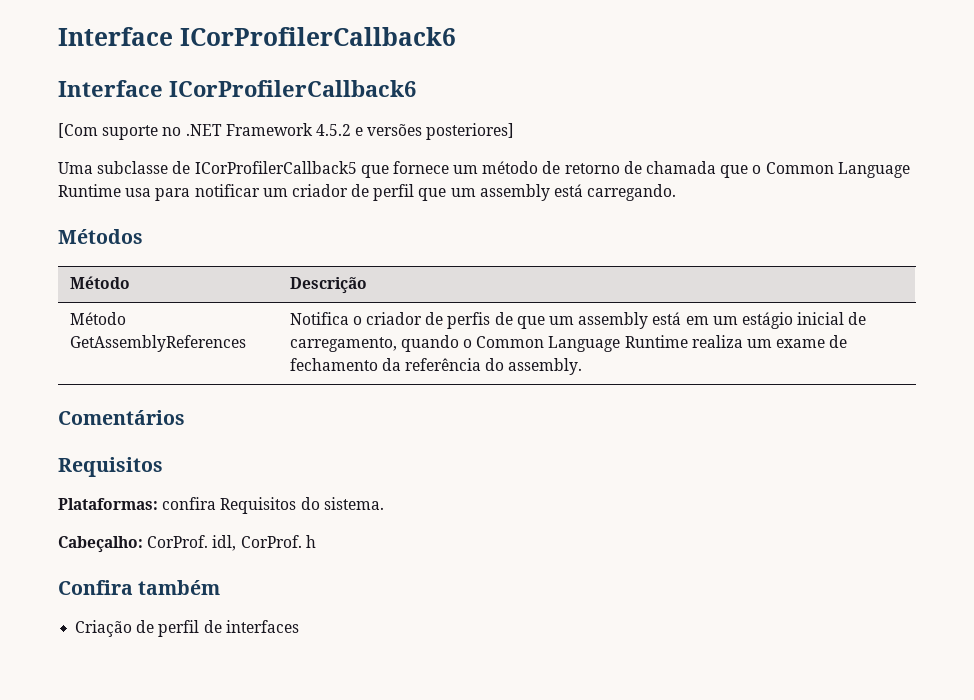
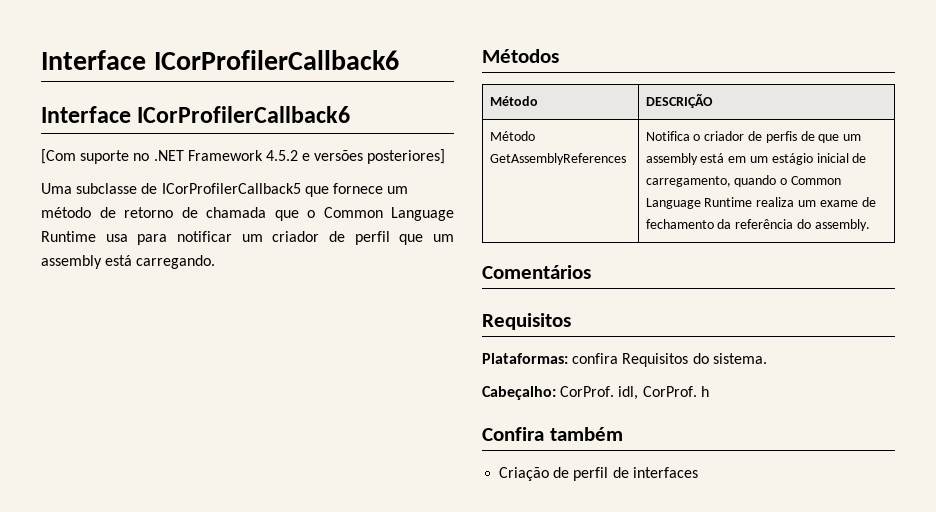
- Método | Descrição
+ Método | DESCRIÇÃO

